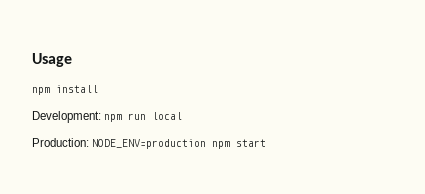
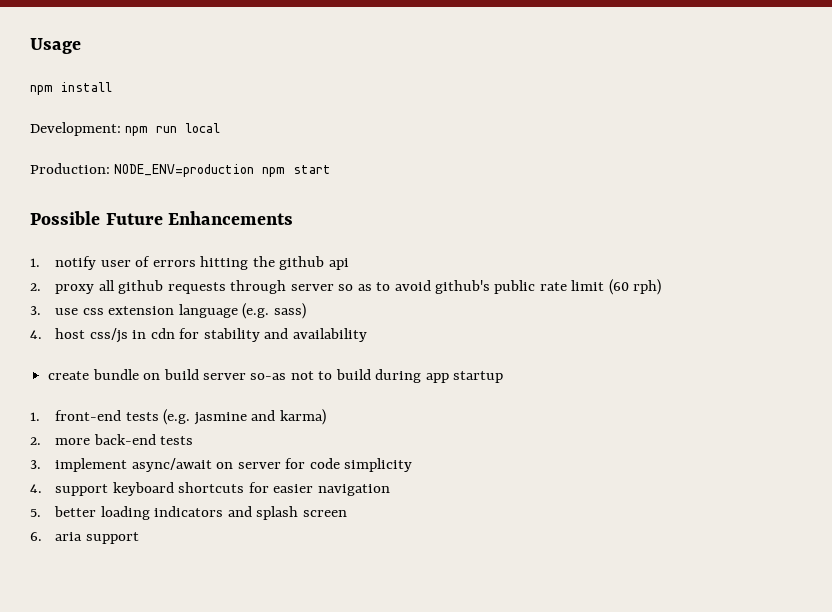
+ Possible Future Enhancements
+ 1. notify user of errors hitting the github api
+ 2. proxy all github requests through server so as to avoid github's public rate limit (60 rph)
+ 3. use css extension language (e.g. sass)
+ 4. host css/js in cdn for stability and availability
+ create bundle on build server so-as not to build during app startup
+ 1. front-end tests (e.g. jasmine and karma)
+ 2. more back-end tests
+ 3. implement async/await on server for code simplicity
+ 4. support keyboard shortcuts for easier navigation
+ 5. better loading indicators and splash screen
+ 6. aria support

